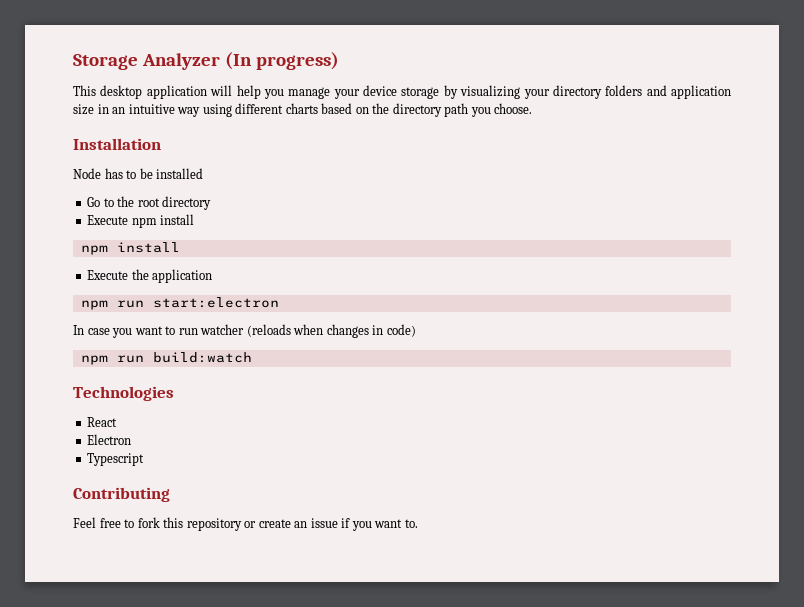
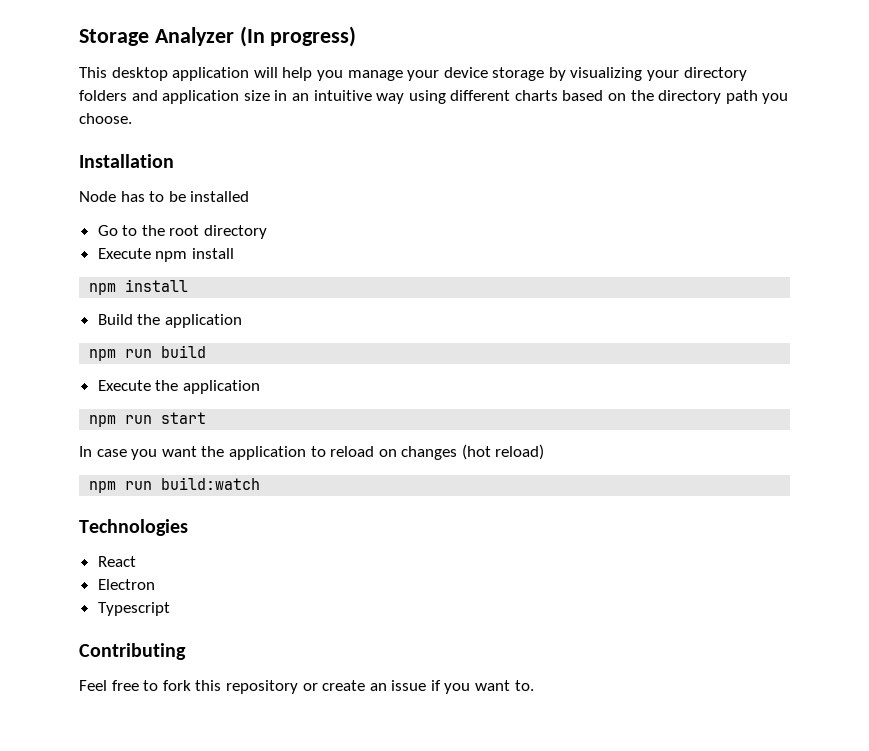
+ Build the application
+ npm run build
- npm run start:electron
+ npm run start
- In case you want to run watcher (reloads when changes in code)
+ In case you want the application to reload on changes (hot reload)

